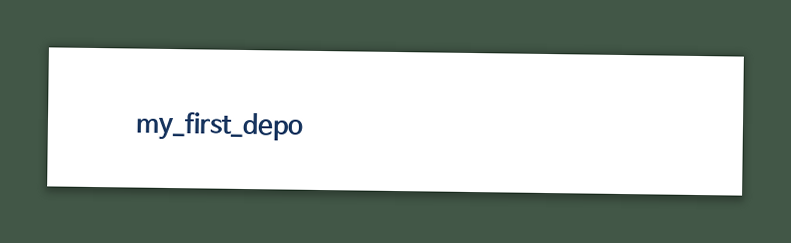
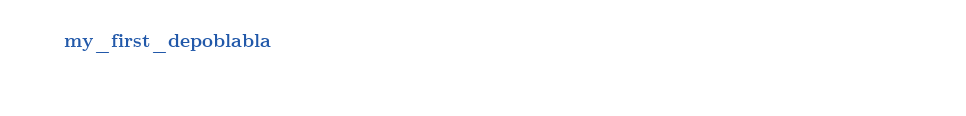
- my_first_depo
+ my_first_depoblabla

